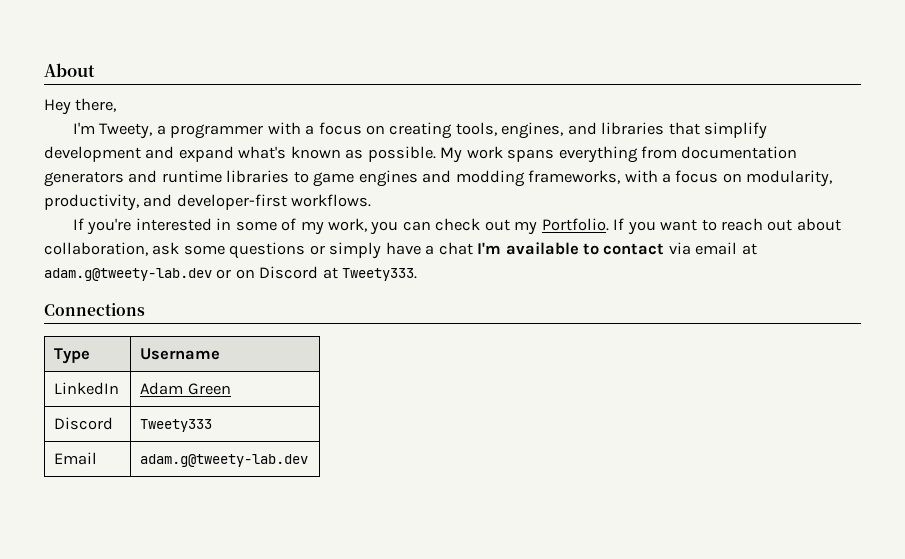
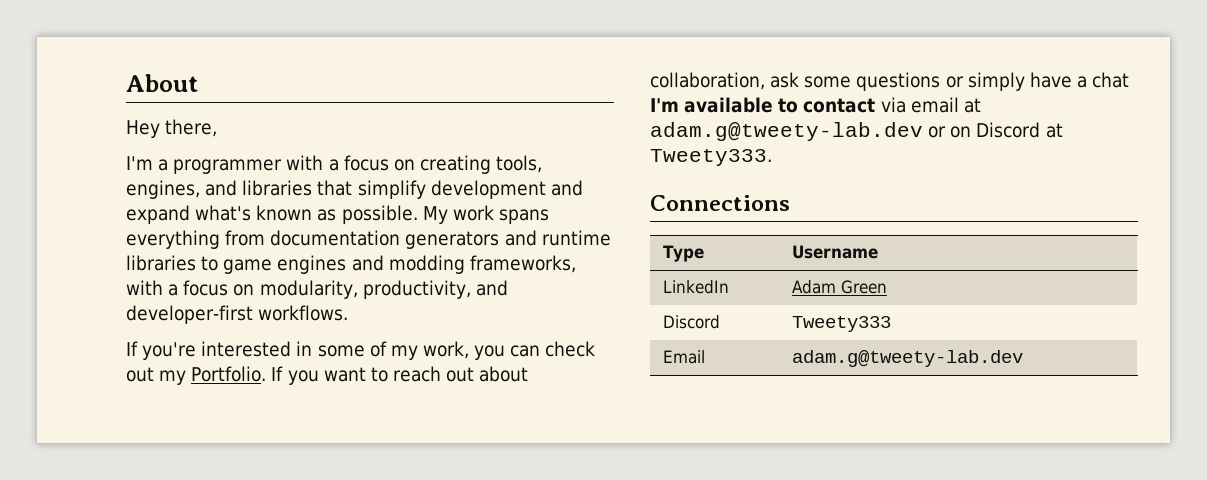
- I'm Tweety, a programmer with a focus on creating tools, engines, and libraries that simplify development and expand what's known as possible.
+ I'm a programmer with a focus on creating tools, engines, and libraries that simplify development and expand what's known as possible.

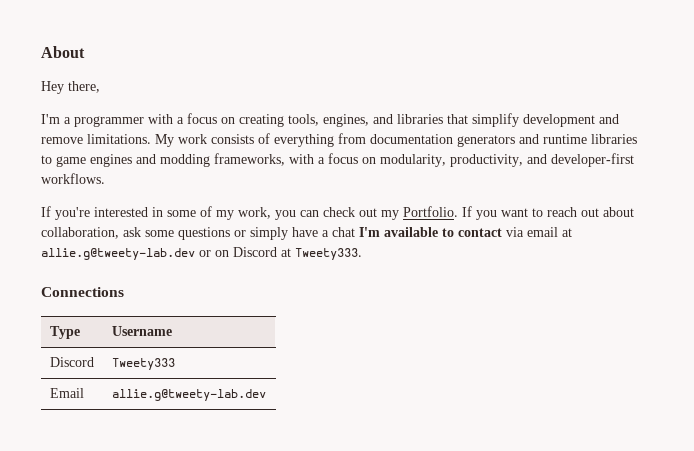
- I'm a programmer with a focus on creating tools, engines, and libraries that simplify development and expand what's known as possible. My work spans everything from documentation generators and runtime libraries to game engines and modding frameworks, with a focus on modularity, productivity, and developer-first workflows.
+ I'm a programmer with a focus on creating tools, engines, and libraries that simplify development and remove limitations. My work consists of everything from documentation generators and runtime libraries to game engines and modding frameworks, with a focus on modularity, productivity, and developer-first workflows.
- If you want to reach out about collaboration, ask some questions or simply have a chat I'm available to contact via email at adam.g@tweety-lab.dev or on Discord at Tweety333.
+ If you want to reach out about collaboration, ask some questions or simply have a chat I'm available to contact via email at allie.g@tweety-lab.dev or on Discord at Tweety333.
- LinkedIn | Adam Green
- Email | adam.g@tweety-lab.dev
+ Email | allie.g@tweety-lab.dev

